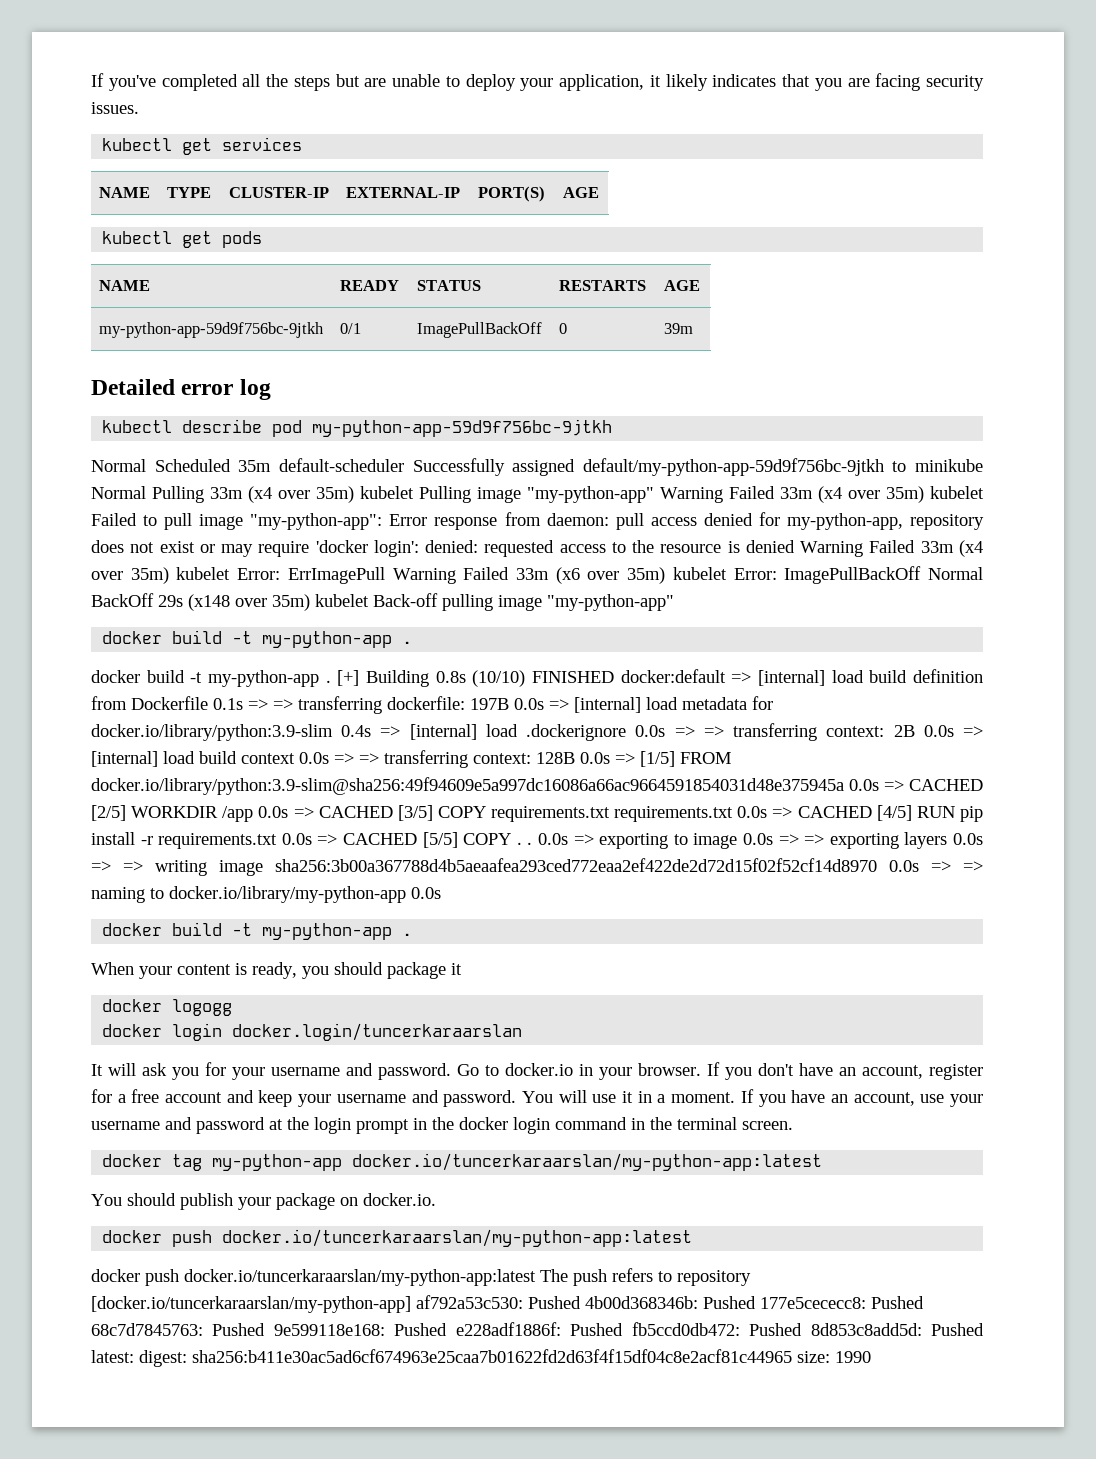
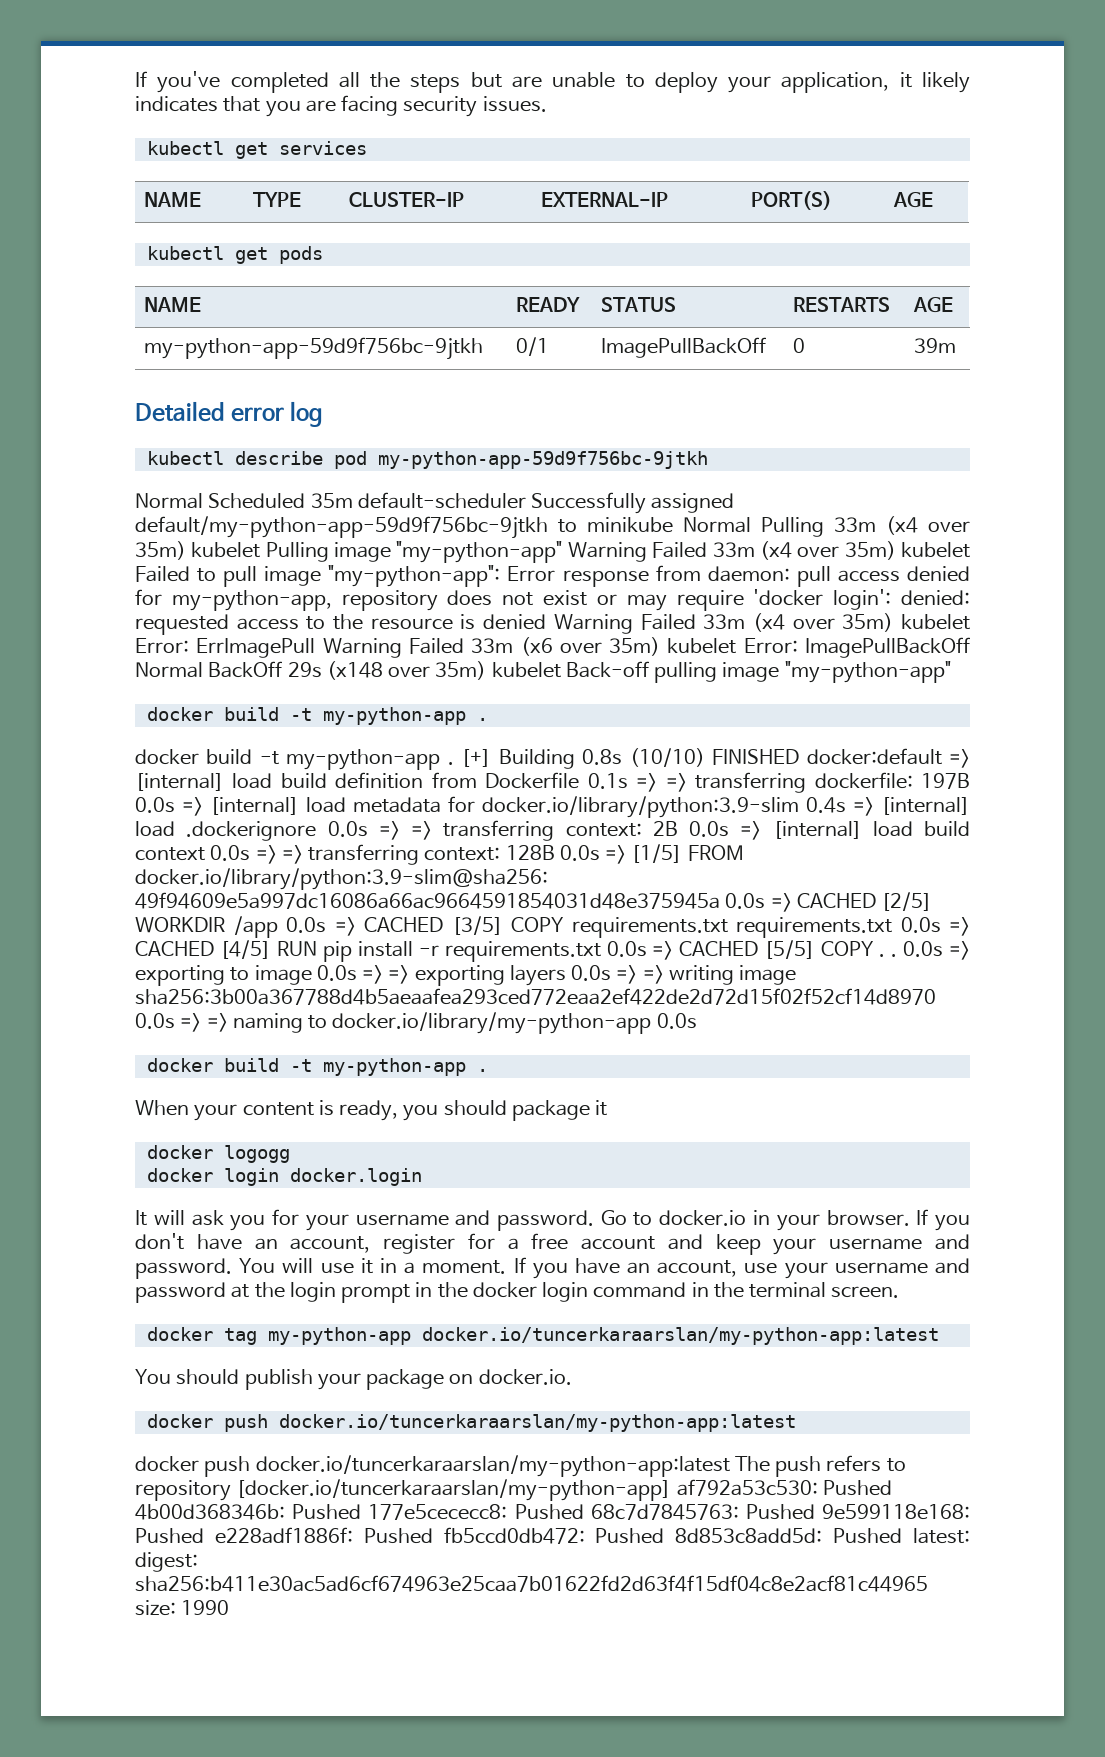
- docker login docker.login/tuncerkaraarslan
+ docker login docker.login

